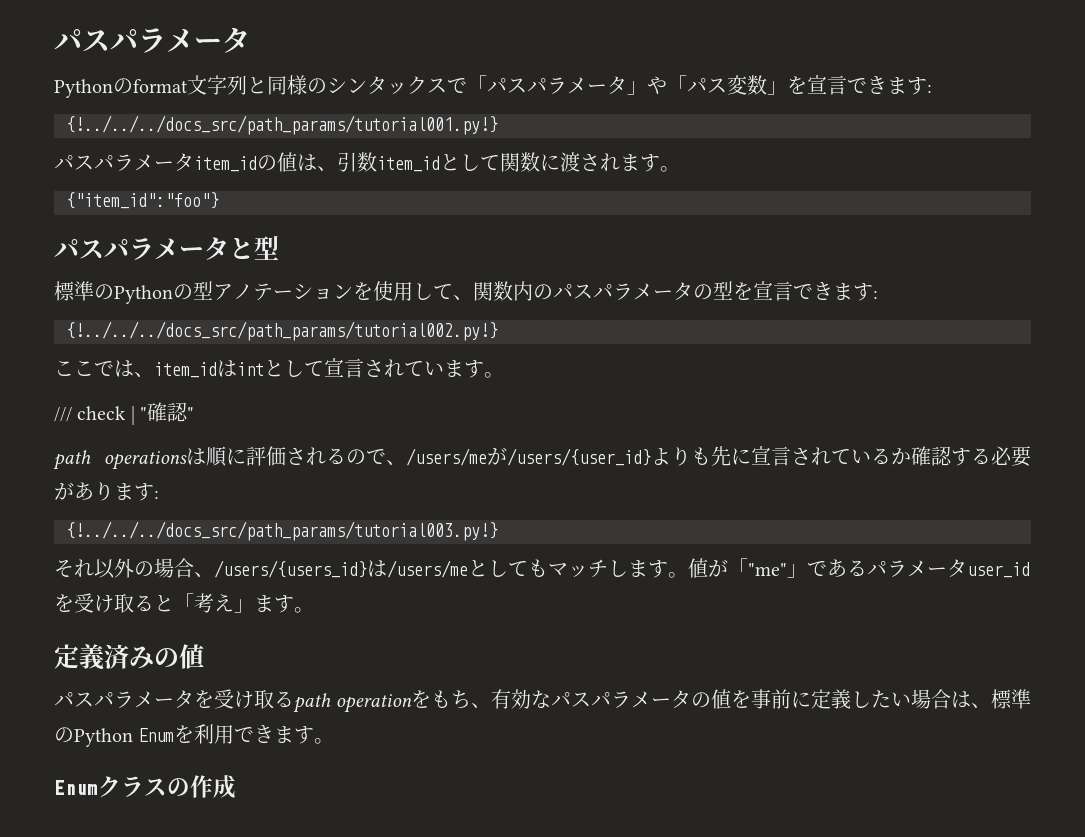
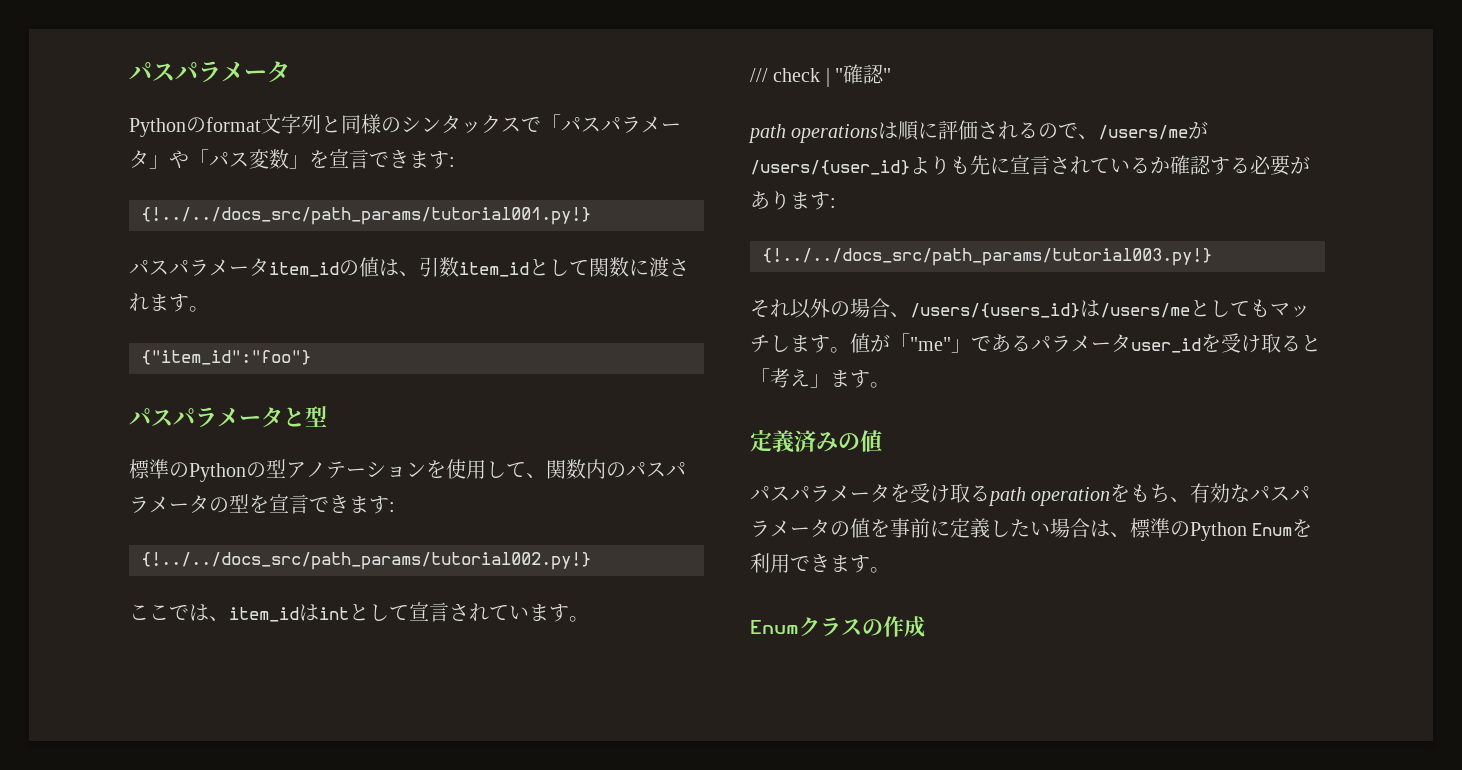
- {!../../../docs_src/path_params/tutorial001.py!}
+ {!../../docs_src/path_params/tutorial001.py!}
- {!../../../docs_src/path_params/tutorial002.py!}
+ {!../../docs_src/path_params/tutorial002.py!}
- {!../../../docs_src/path_params/tutorial003.py!}
+ {!../../docs_src/path_params/tutorial003.py!}

